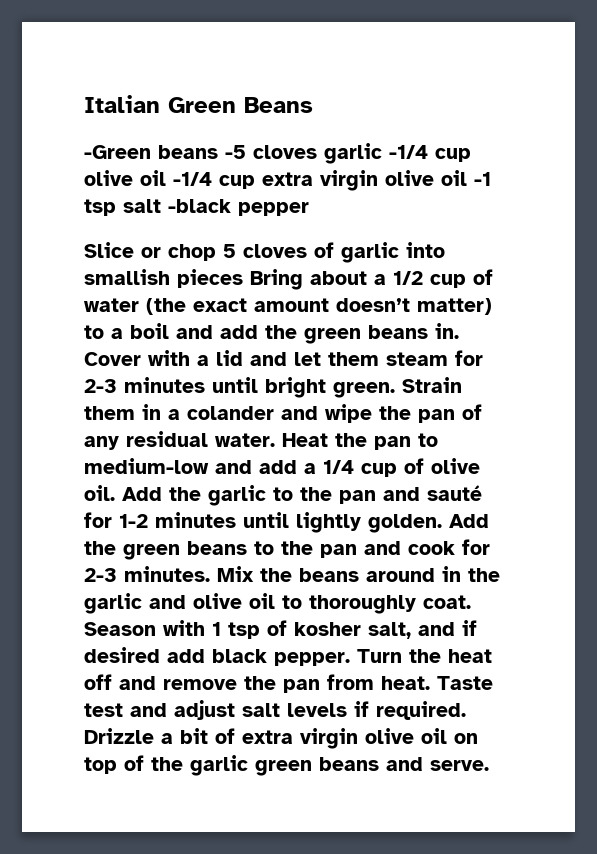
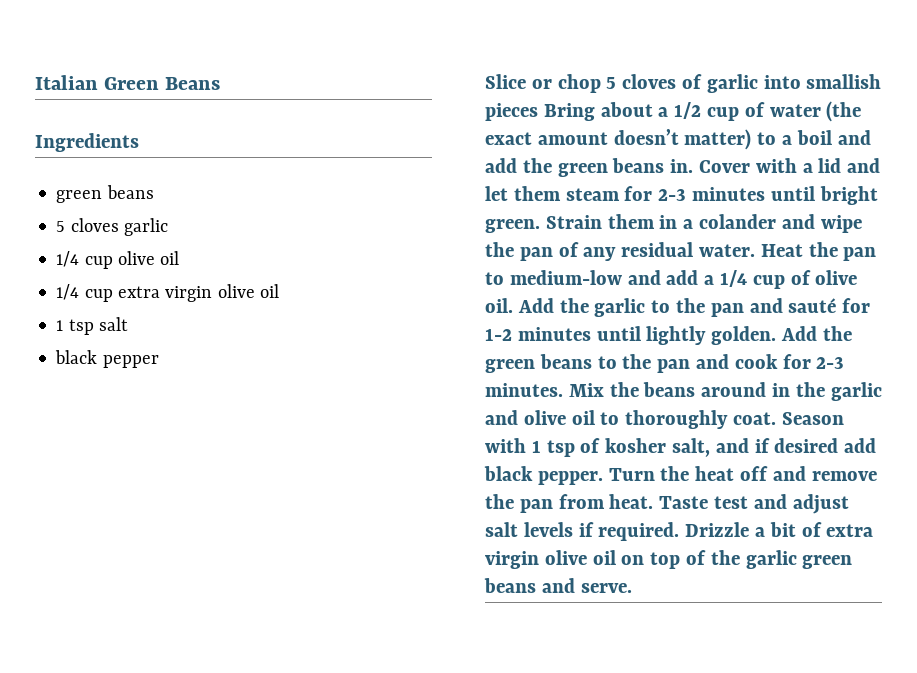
- -Green beans -5 cloves garlic -1/4 cup olive oil -1/4 cup extra virgin olive oil -1 tsp salt -black pepper
+ Ingredients
+ green beans
+ 5 cloves garlic
+ 1/4 cup olive oil
+ 1/4 cup extra virgin olive oil
+ 1 tsp salt
+ black pepper

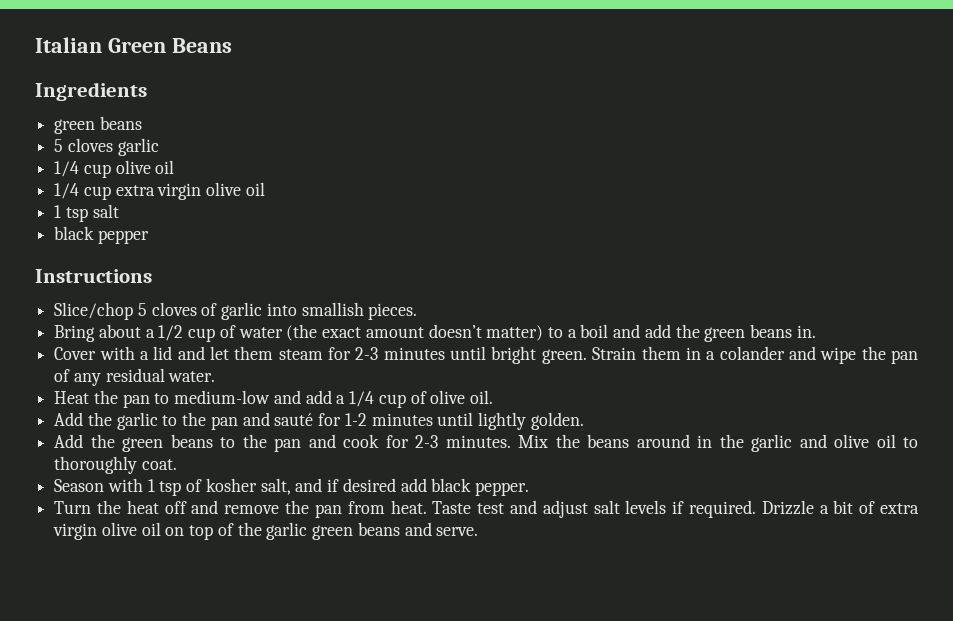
- Slice or chop 5 cloves of garlic into smallish pieces Bring about a 1/2 cup of water (the exact amount doesn’t matter) to a boil and add the green beans in. Cover with a lid and let them steam for 2-3 minutes until bright green.
+ Instructions
+ Slice/chop 5 cloves of garlic into smallish pieces.
+ Bring about a 1/2 cup of water (the exact amount doesn’t matter) to a boil and add the green beans in.
+ Cover with a lid and let them steam for 2-3 minutes until bright green.
- Strain them in a colander and wipe the pan of any residual water. Heat the pan to medium-low and add a 1/4 cup of olive oil. Add the garlic to the pan and sauté for 1-2 minutes until lightly golden. Add the green beans to the pan and cook for 2-3 minutes.
+ Strain them in a colander and wipe the pan of any residual water.
+ Heat the pan to medium-low and add a 1/4 cup of olive oil.
+ Add the garlic to the pan and sauté for 1-2 minutes until lightly golden.
+ Add the green beans to the pan and cook for 2-3 minutes.
- Mix the beans around in the garlic and olive oil to thoroughly coat. Season with 1 tsp of kosher salt, and if desired add black pepper. Turn the heat off and remove the pan from heat.
+ Mix the beans around in the garlic and olive oil to thoroughly coat.
+ Season with 1 tsp of kosher salt, and if desired add black pepper.
+ Turn the heat off and remove the pan from heat.

